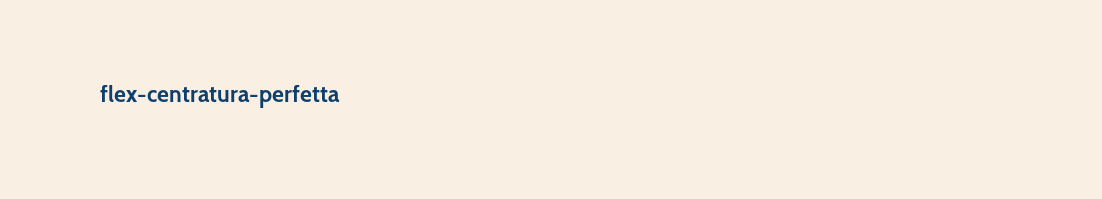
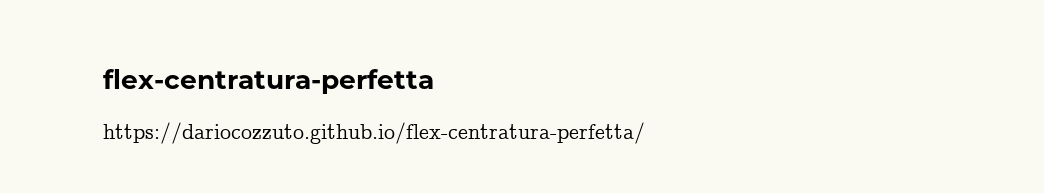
+ https://dariocozzuto.github.io/flex-centratura-perfetta/

